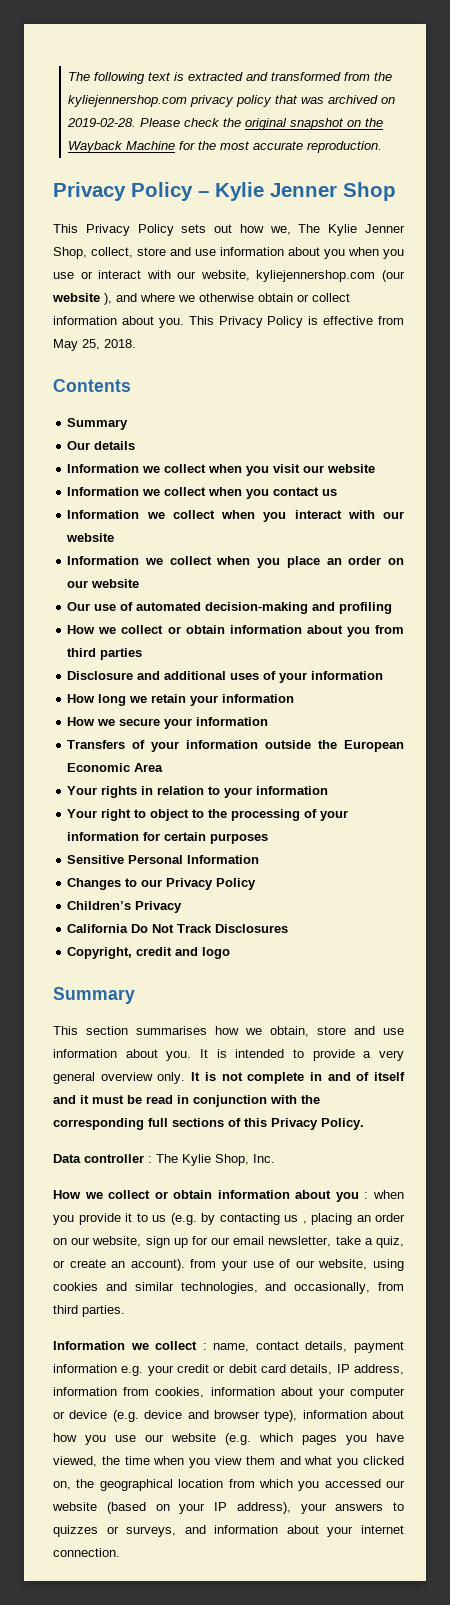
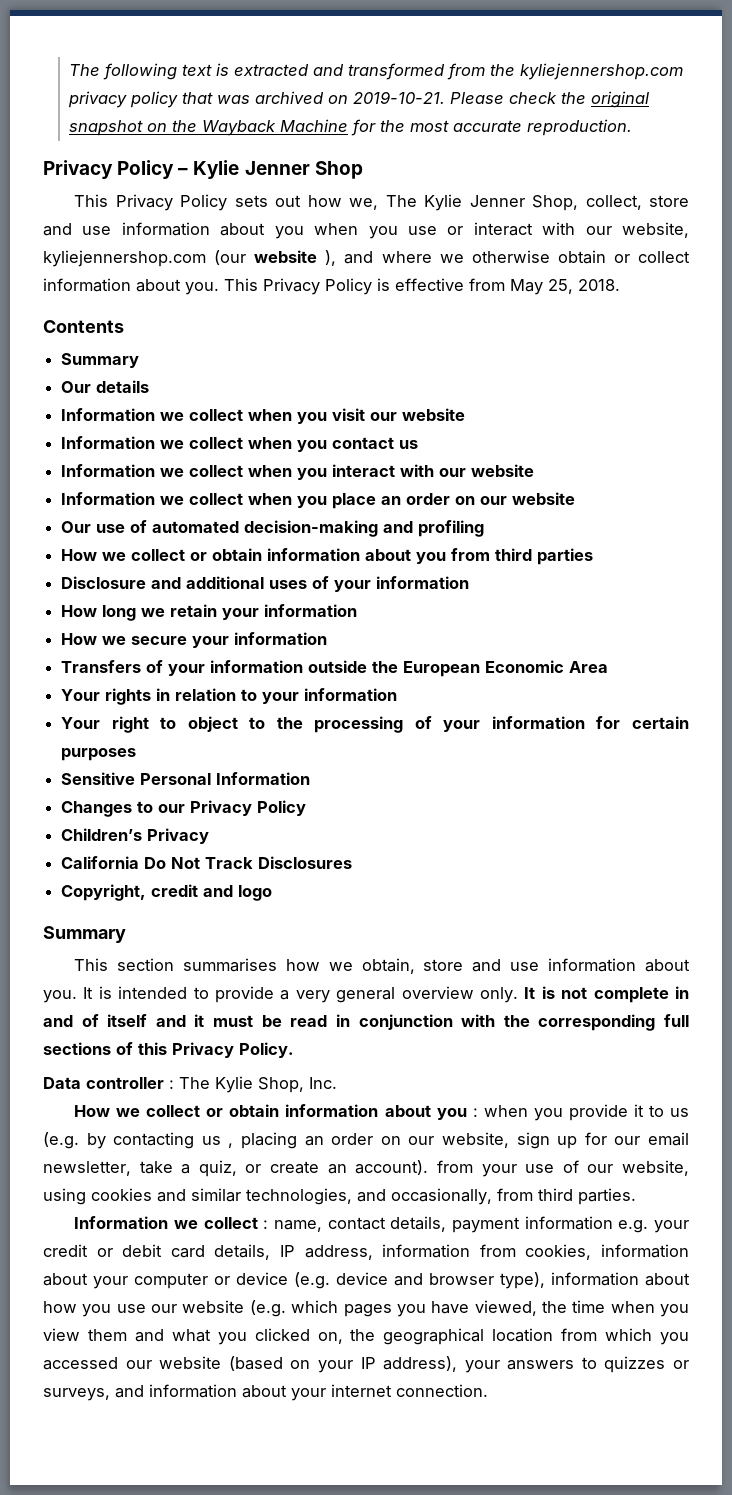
- The following text is extracted and transformed from the kyliejennershop.com privacy policy that was archived on 2019-02-28.
+ The following text is extracted and transformed from the kyliejennershop.com privacy policy that was archived on 2019-10-21.

